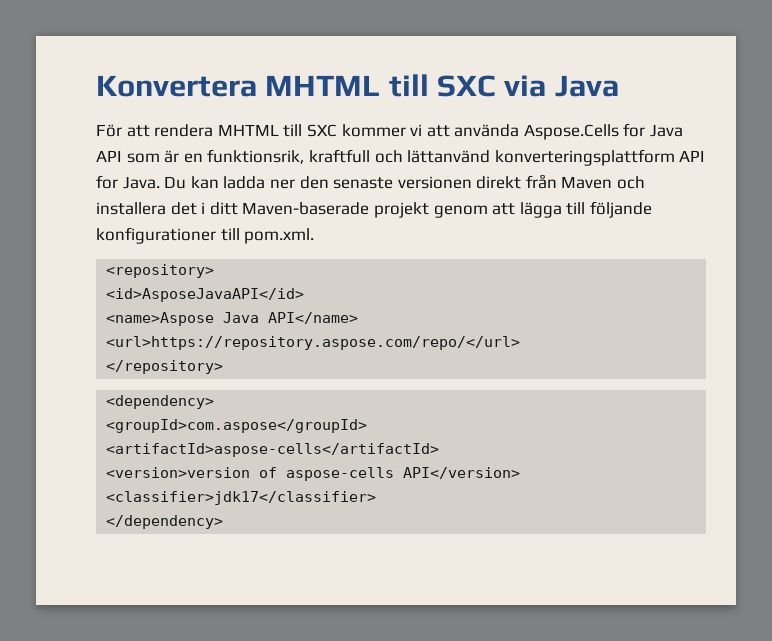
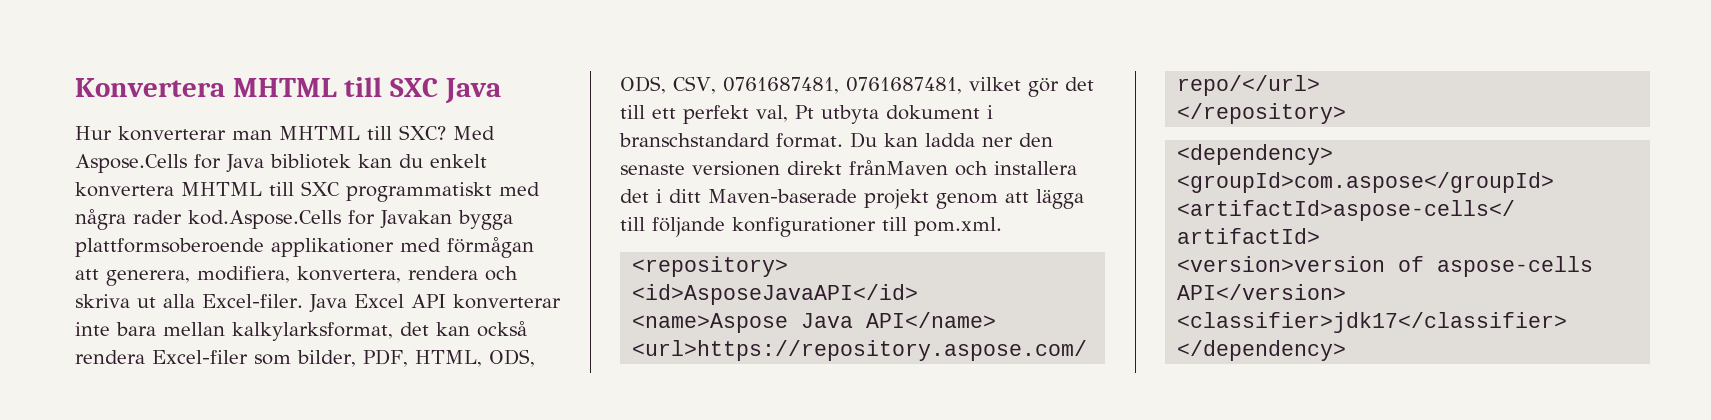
- Konvertera MHTML till SXC via Java
+ Konvertera MHTML till SXC Java
- För att rendera MHTML till SXC kommer vi att använda Aspose.Cells for Java API som är en funktionsrik, kraftfull och lättanvänd konverteringsplattform API for Java.
+ Hur konverterar man MHTML till SXC? Med Aspose.Cells for Java bibliotek kan du enkelt konvertera MHTML till SXC programmatiskt med några rader kod.Aspose.Cells for Javakan bygga plattformsoberoende applikationer med förmågan att generera, modifiera, konvertera, rendera och skriva ut alla Excel-filer. Java Excel API konverterar inte bara mellan kalkylarksformat, det kan också rendera Excel-filer som bilder, PDF, HTML, ODS, ODS, CSV, 0761687481, 0761687481, vilket gör det till ett perfekt val, Pt utbyta dokument i branschstandard format.
- Du kan ladda ner den senaste versionen direkt från Maven och installera det i ditt Maven-baserade projekt genom att lägga till följande konfigurationer till pom.xml.
+ Du kan ladda ner den senaste versionen direkt frånMaven och installera det i ditt Maven-baserade projekt genom att lägga till följande konfigurationer till pom.xml.

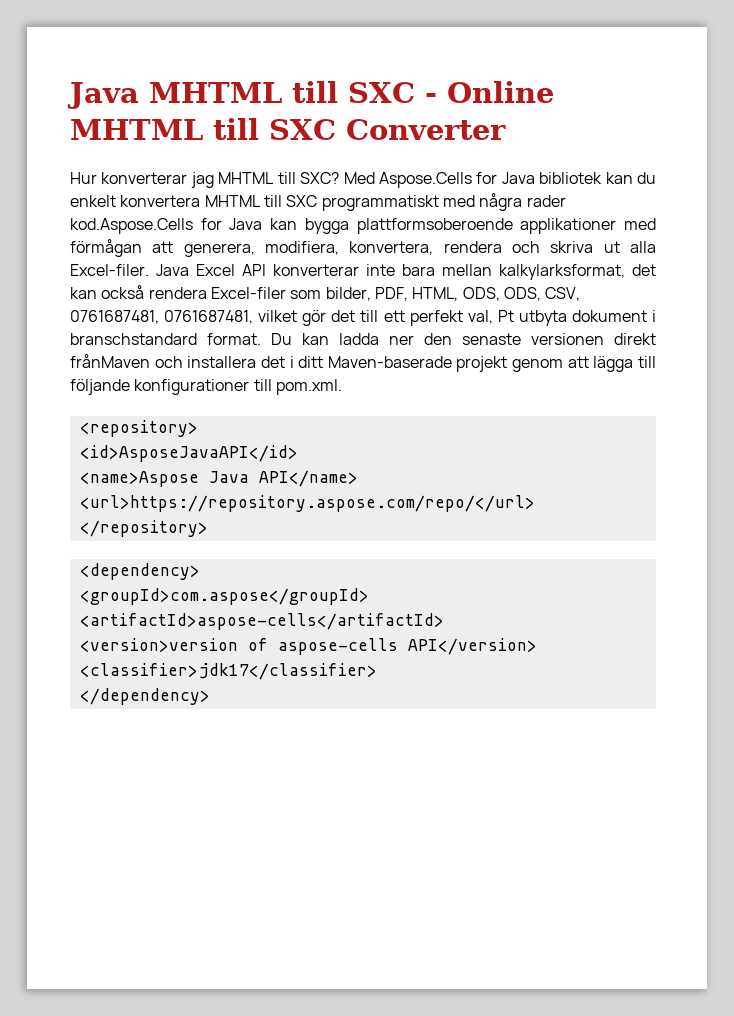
- Konvertera MHTML till SXC Java
+ Java MHTML till SXC - Online MHTML till SXC Converter
- Hur konverterar man MHTML till SXC?
+ Hur konverterar jag MHTML till SXC?
- Med Aspose.Cells for Java bibliotek kan du enkelt konvertera MHTML till SXC programmatiskt med några rader kod.Aspose.Cells for Javakan bygga plattformsoberoende applikationer med förmågan att generera, modifiera, konvertera, rendera och skriva ut alla Excel-filer.
+ Med Aspose.Cells for Java bibliotek kan du enkelt konvertera MHTML till SXC programmatiskt med några rader kod.Aspose.Cells for Java kan bygga plattformsoberoende applikationer med förmågan att generera, modifiera, konvertera, rendera och skriva ut alla Excel-filer.

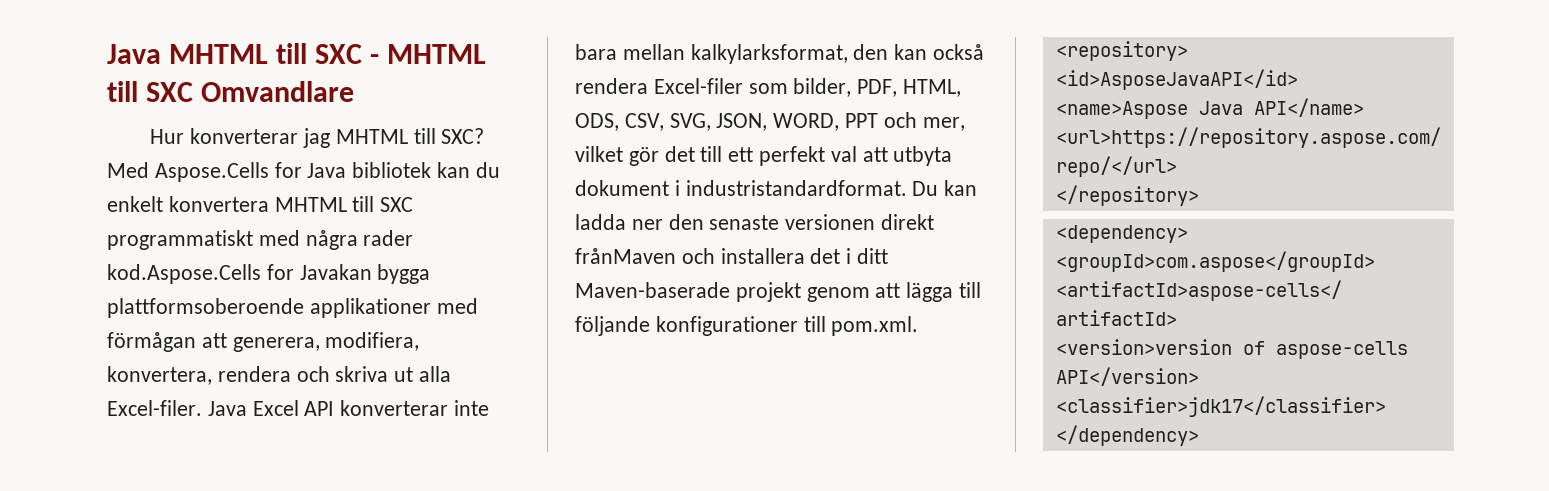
- Java MHTML till SXC - Online MHTML till SXC Converter
+ Java MHTML till SXC - MHTML till SXC Omvandlare
- Med Aspose.Cells for Java bibliotek kan du enkelt konvertera MHTML till SXC programmatiskt med några rader kod.Aspose.Cells for Java kan bygga plattformsoberoende applikationer med förmågan att generera, modifiera, konvertera, rendera och skriva ut alla Excel-filer.
+ Med Aspose.Cells for Java bibliotek kan du enkelt konvertera MHTML till SXC programmatiskt med några rader kod.Aspose.Cells for Javakan bygga plattformsoberoende applikationer med förmågan att generera, modifiera, konvertera, rendera och skriva ut alla Excel-filer.
- Java Excel API konverterar inte bara mellan kalkylarksformat, det kan också rendera Excel-filer som bilder, PDF, HTML, ODS, ODS, CSV, 0761687481, 0761687481, vilket gör det till ett perfekt val, Pt utbyta dokument i branschstandard format.
+ Java Excel API konverterar inte bara mellan kalkylarksformat, den kan också rendera Excel-filer som bilder, PDF, HTML, ODS, CSV, SVG, JSON, WORD, PPT och mer, vilket gör det till ett perfekt val att utbyta dokument i industristandardformat.

